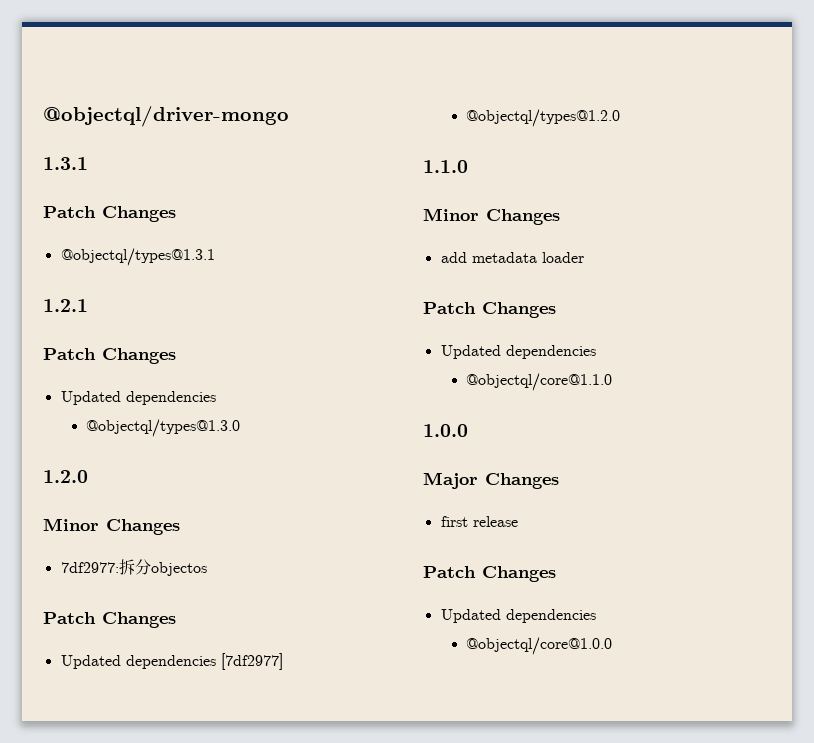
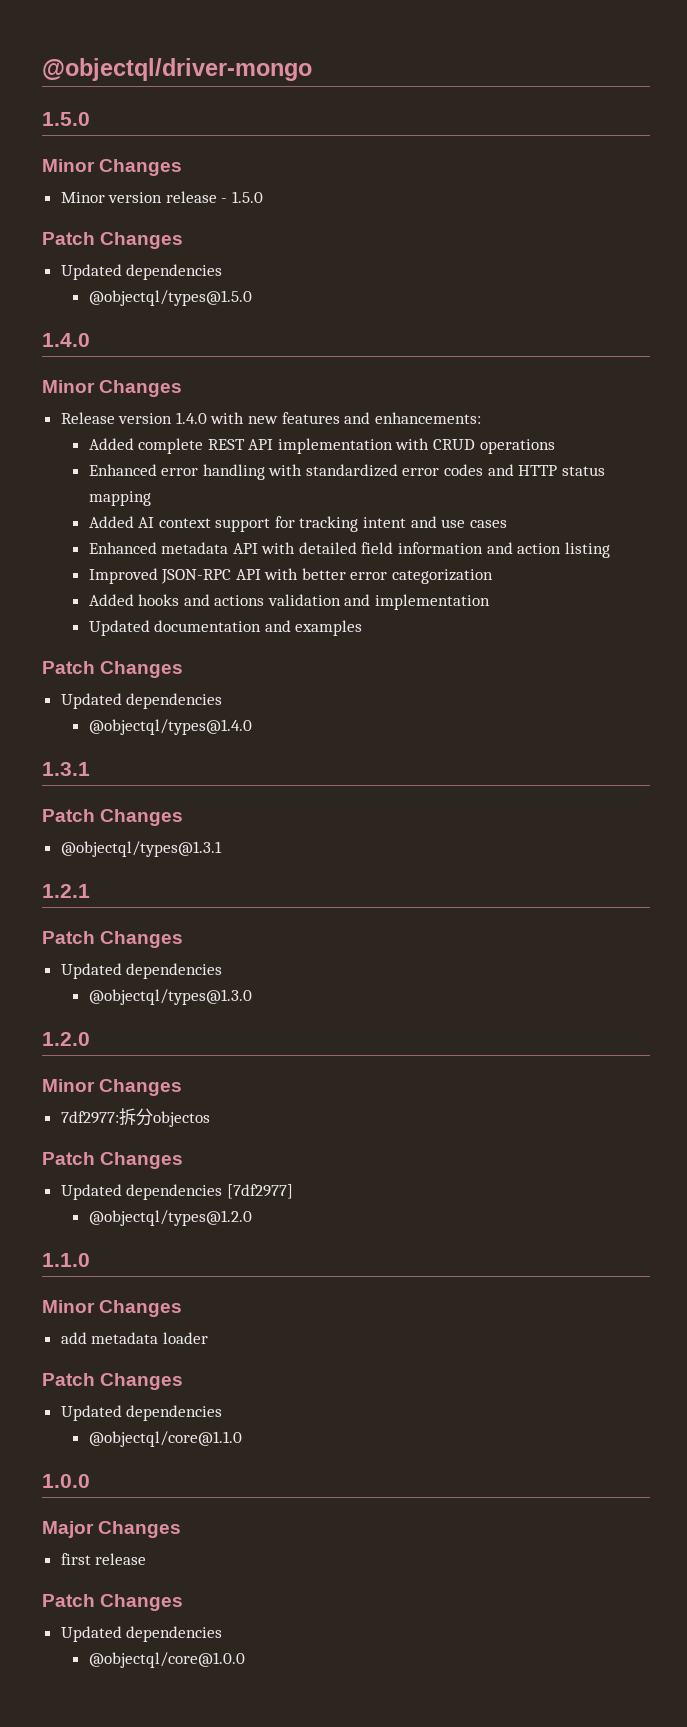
  @objectql/driver-mongo
+ 1.5.0
+ Minor Changes
+ Minor version release - 1.5.0
+ Patch Changes
+ Updated dependencies
+ @objectql/types@1.5.0
+ 1.4.0
+ Minor Changes
+ Release version 1.4.0 with new features and enhancements:
+ Added complete REST API implementation with CRUD operations
+ Enhanced error handling with standardized error codes and HTTP status mapping
+ Added AI context support for tracking intent and use cases
+ Enhanced metadata API with detailed field information and action listing
+ Improved JSON-RPC API with better error categorization
+ Added hooks and actions validation and implementation
+ Updated documentation and examples
+ Patch Changes
+ Updated dependencies
+ @objectql/types@1.4.0

